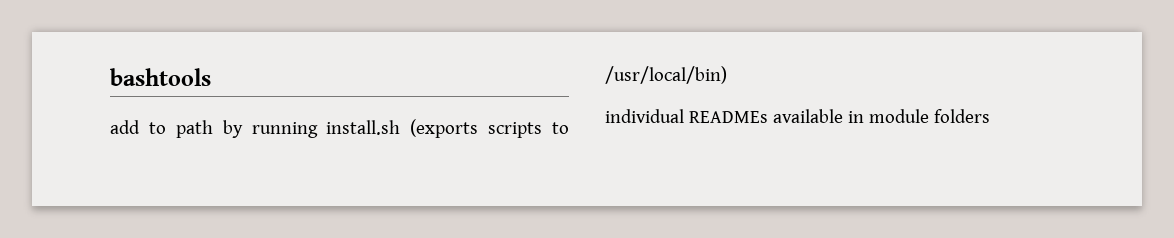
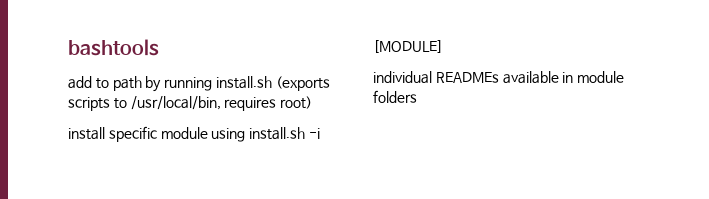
- add to path by running install.sh (exports scripts to /usr/local/bin)
+ add to path by running install.sh (exports scripts to /usr/local/bin, requires root)
+ install specific module using install.sh -i [MODULE]

